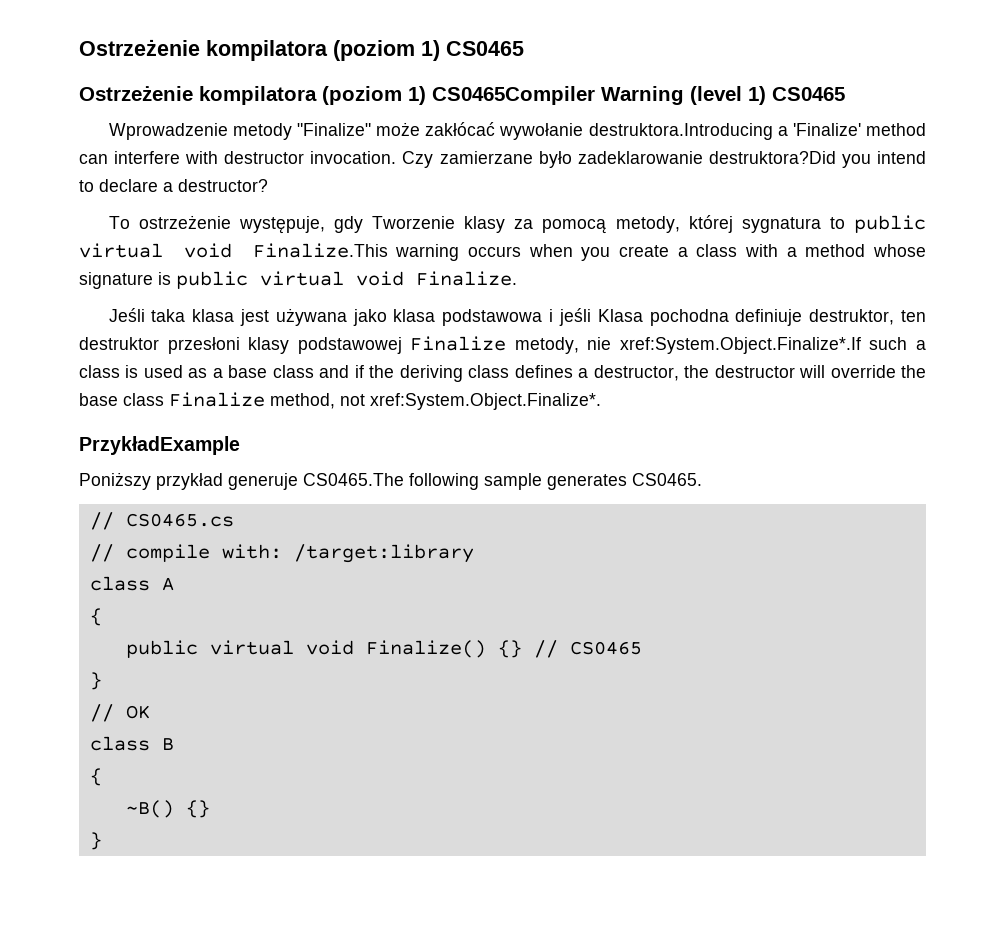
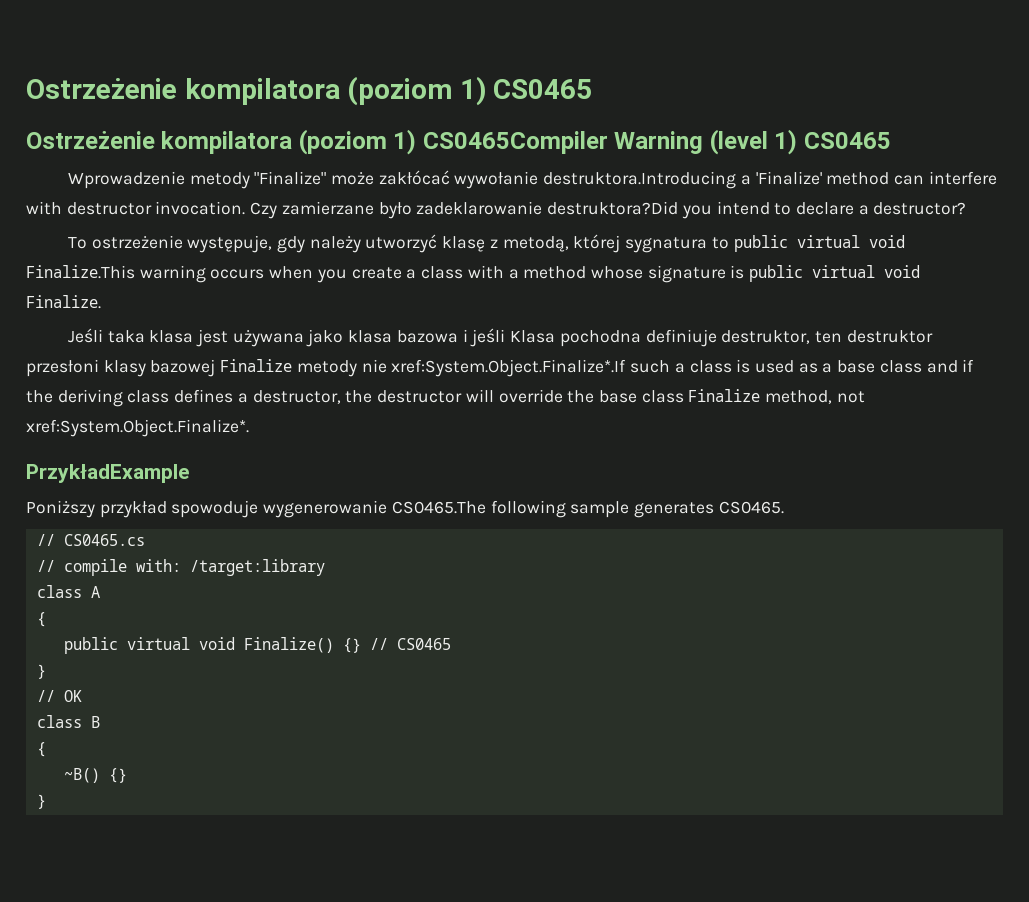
- To ostrzeżenie występuje, gdy Tworzenie klasy za pomocą metody, której sygnatura to public virtual void Finalize.This warning occurs when you create a class with a method whose signature is public virtual void Finalize.
+ To ostrzeżenie występuje, gdy należy utworzyć klasę z metodą, której sygnatura to public virtual void Finalize.This warning occurs when you create a class with a method whose signature is public virtual void Finalize.
- Jeśli taka klasa jest używana jako klasa podstawowa i jeśli Klasa pochodna definiuje destruktor, ten destruktor przesłoni klasy podstawowej Finalize metody, nie xref:System.Object.Finalize*.If such a class is used as a base class and if the deriving class defines a destructor, the destructor will override the base class Finalize method, not xref:System.Object.Finalize*.
+ Jeśli taka klasa jest używana jako klasa bazowa i jeśli Klasa pochodna definiuje destruktor, ten destruktor przesłoni klasy bazowej Finalize metody nie xref:System.Object.Finalize*.If such a class is used as a base class and if the deriving class defines a destructor, the destructor will override the base class Finalize method, not xref:System.Object.Finalize*.
- Poniższy przykład generuje CS0465.The following sample generates CS0465.
+ Poniższy przykład spowoduje wygenerowanie CS0465.The following sample generates CS0465.

